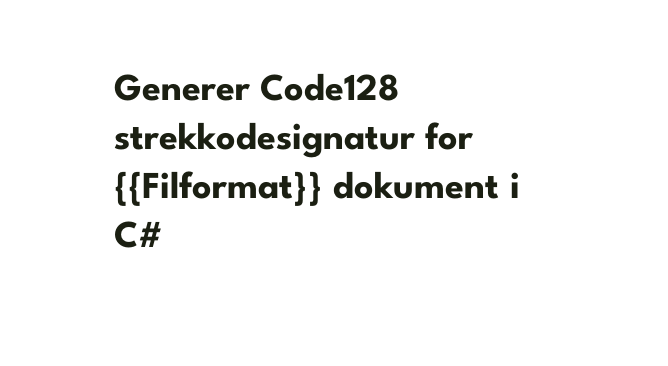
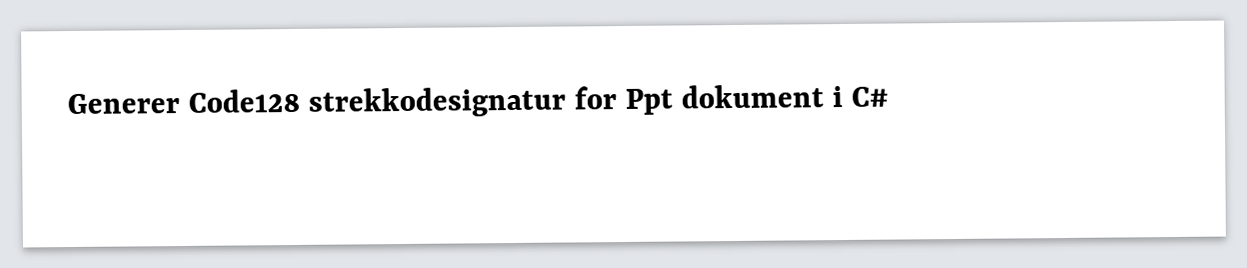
- Generer Code128 strekkodesignatur for {{Filformat}} dokument i C#
+ Generer Code128 strekkodesignatur for Ppt dokument i C#

